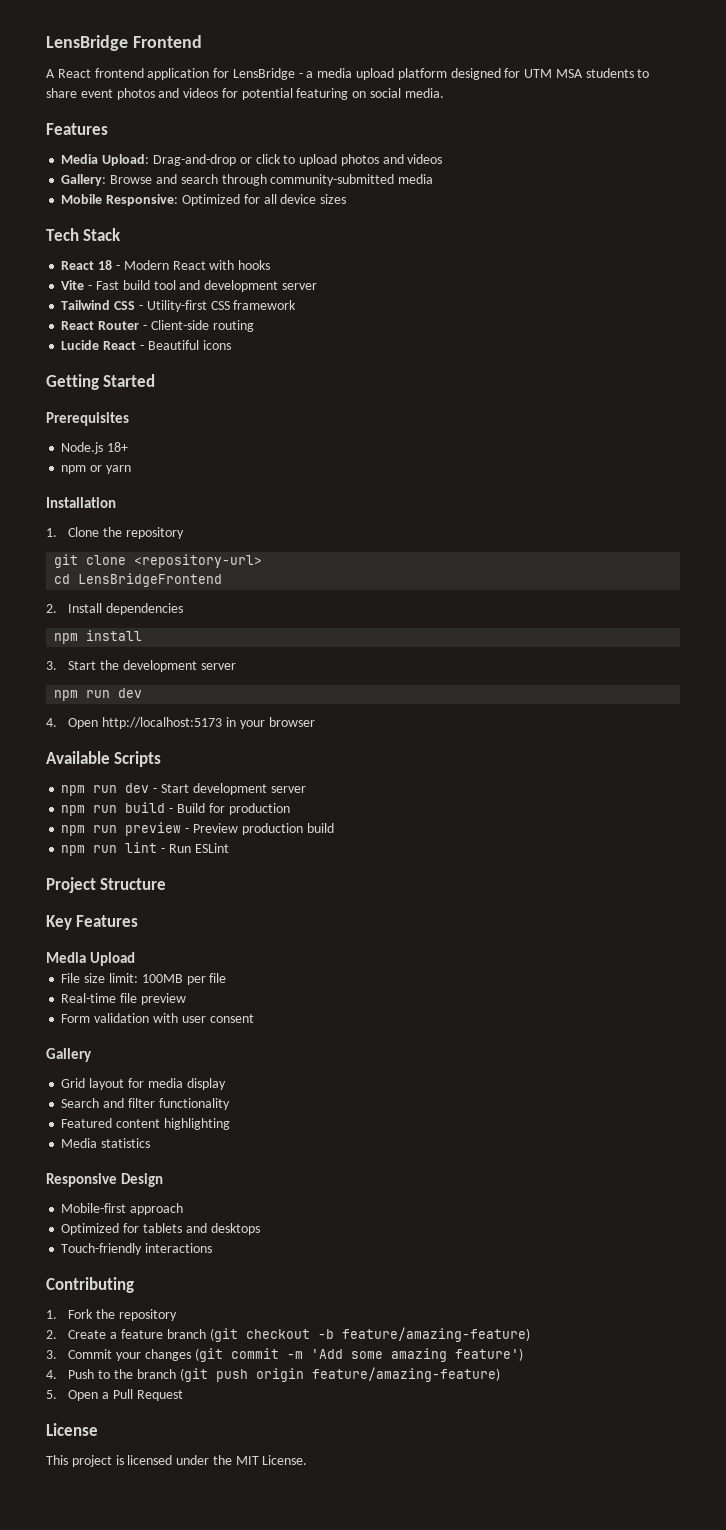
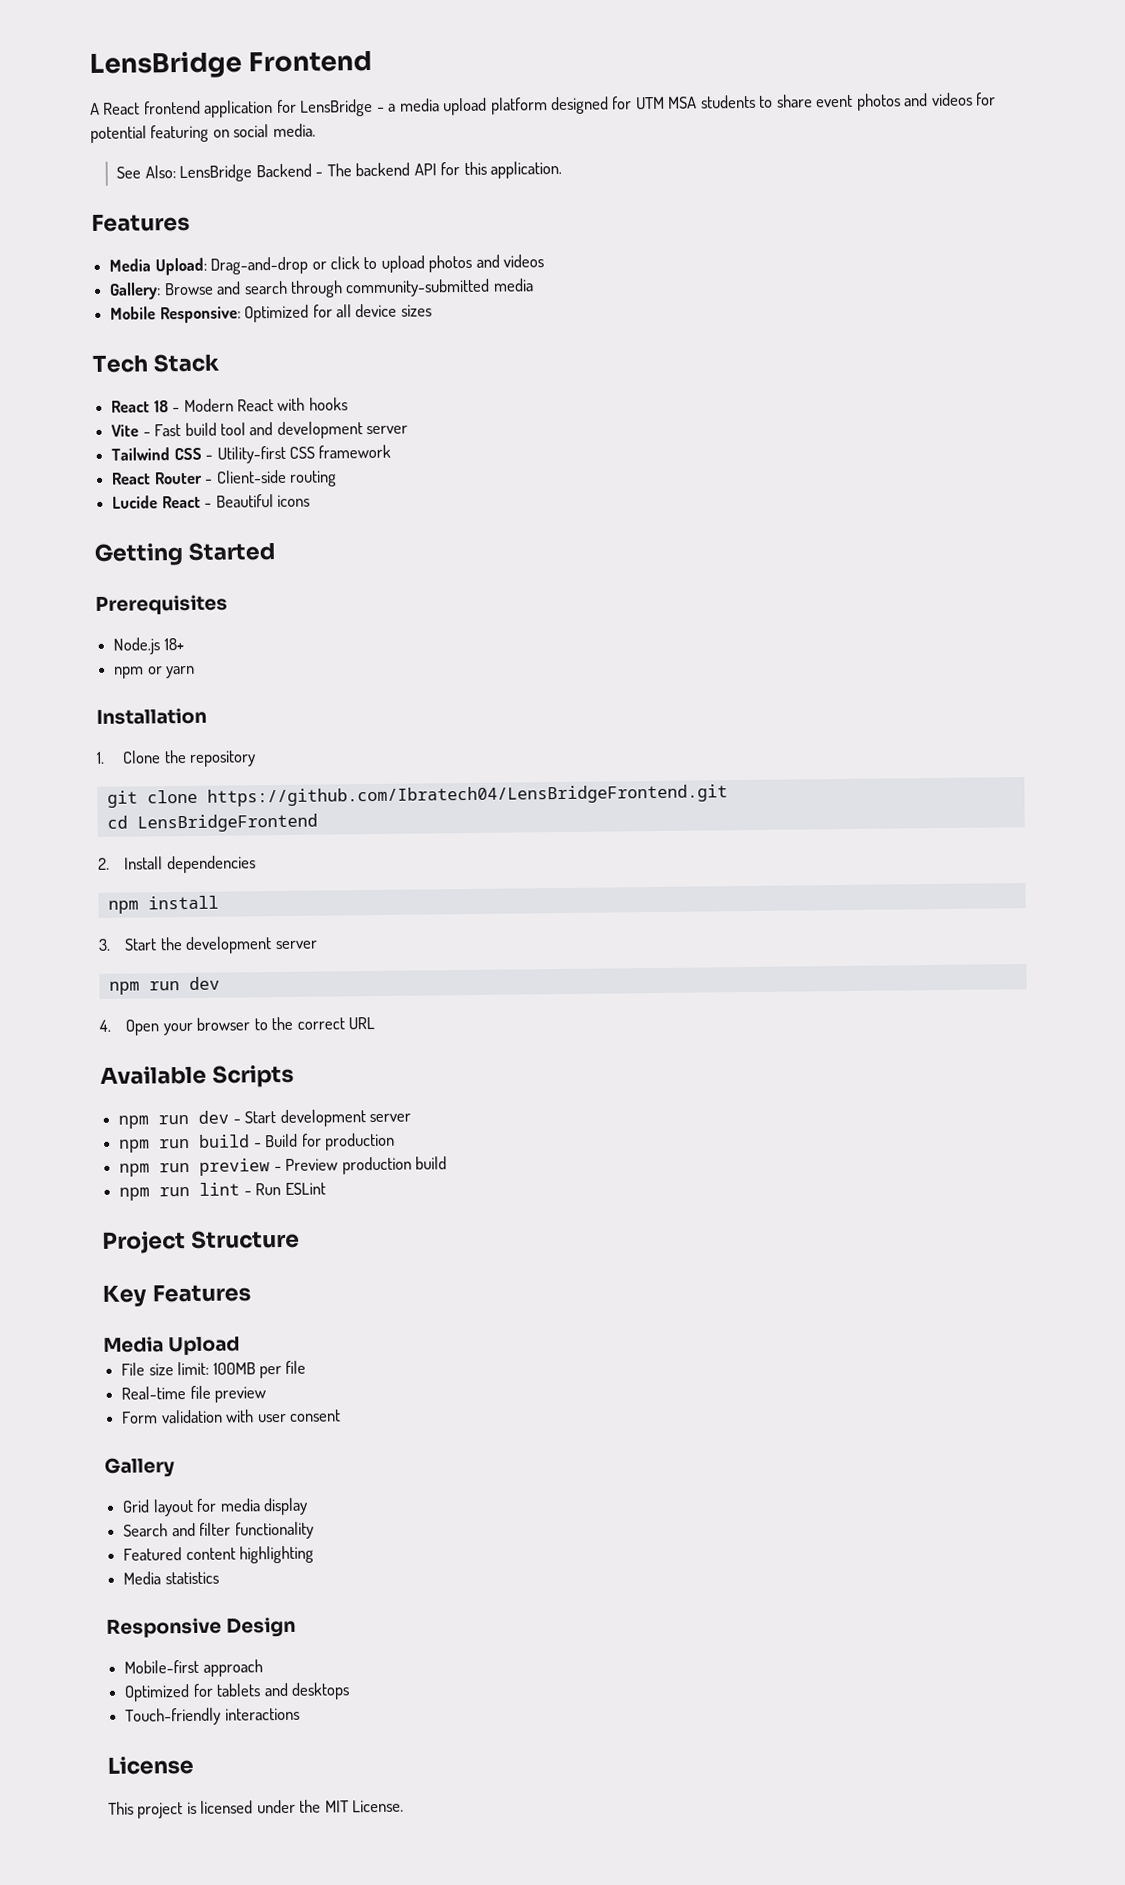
+ See Also: LensBridge Backend - The backend API for this application.
- git clone <repository-url>
+ git clone https://github.com/Ibratech04/LensBridgeFrontend.git
- 4. Open http://localhost:5173 in your browser
+ 4. Open your browser to the correct URL
- Contributing
- 1. Fork the repository
- 2. Create a feature branch (git checkout -b feature/amazing-feature)
- 3. Commit your changes (git commit -m 'Add some amazing feature')
- 4. Push to the branch (git push origin feature/amazing-feature)
- 5. Open a Pull Request

